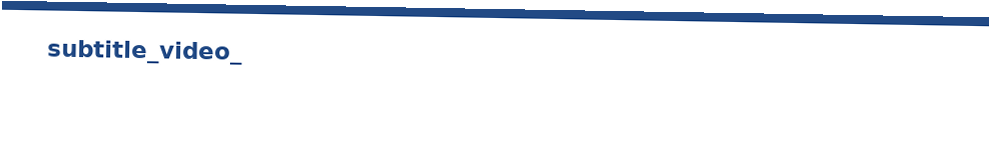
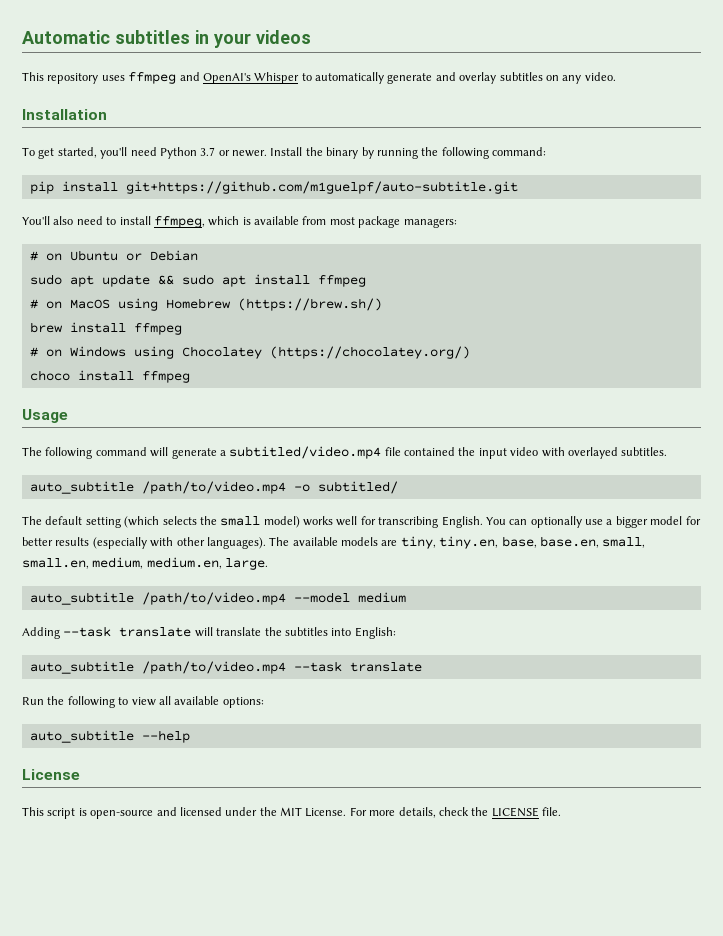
- subtitle_video_
+ Automatic subtitles in your videos
+ This repository uses ffmpeg and OpenAI's Whisper to automatically generate and overlay subtitles on any video.
+ Installation
+ To get started, you'll need Python 3.7 or newer. Install the binary by running the following command:
+ pip install git+https://github.com/m1guelpf/auto-subtitle.git
+ You'll also need to install ffmpeg, which is available from most package managers:
+ # on Ubuntu or Debian
+ sudo apt update && sudo apt install ffmpeg
+ # on MacOS using Homebrew (https://brew.sh/)
+ brew install ffmpeg
+ # on Windows using Chocolatey (https://chocolatey.org/)
+ choco install ffmpeg
+ Usage
+ The following command will generate a subtitled/video.mp4 file contained the input video with overlayed subtitles.
+ auto_subtitle /path/to/video.mp4 -o subtitled/
+ The default setting (which selects the small model) works well for transcribing English. You can optionally use a bigger model for better results (especially with other languages). The available models are tiny, tiny.en, base, base.en, small, small.en, medium, medium.en, large.
+ auto_subtitle /path/to/video.mp4 --model medium
+ Adding --task translate will translate the subtitles into English:
+ auto_subtitle /path/to/video.mp4 --task translate
+ Run the following to view all available options:
+ auto_subtitle --help
+ License
+ This script is open-source and licensed under the MIT License. For more details, check the LICENSE file.

